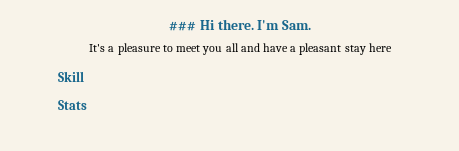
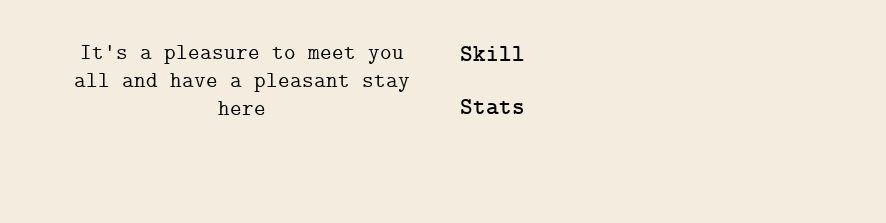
- ### Hi there. I'm Sam.

